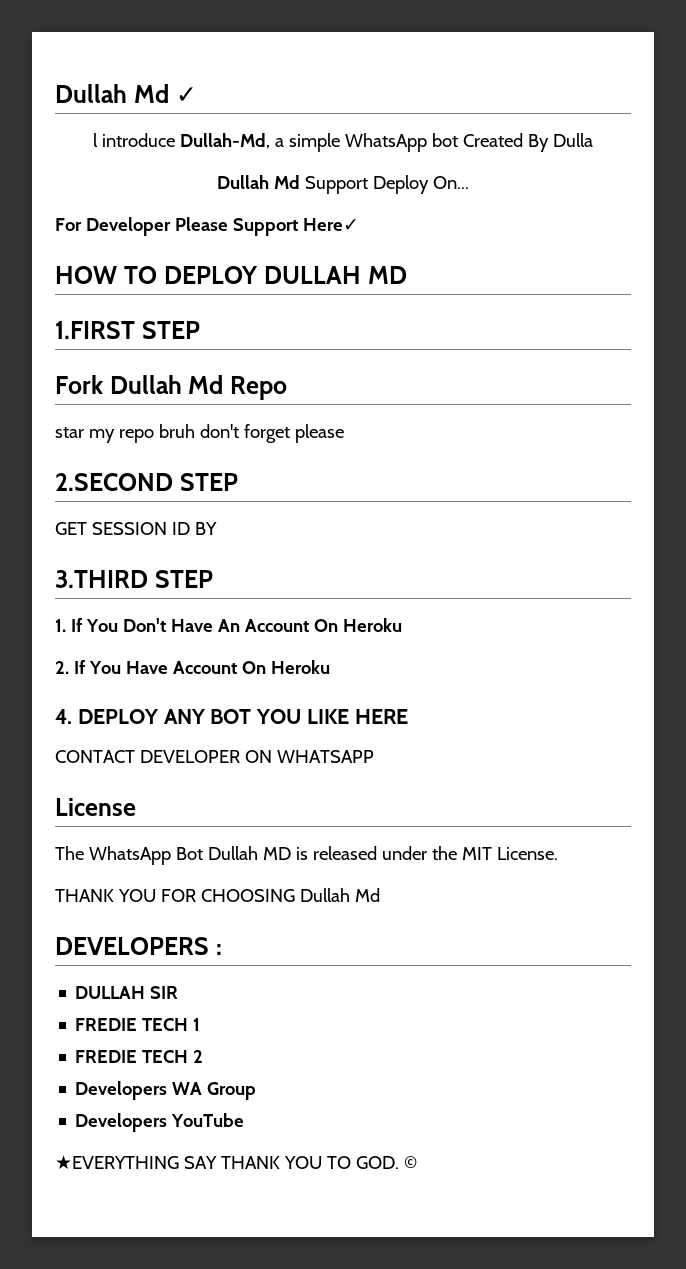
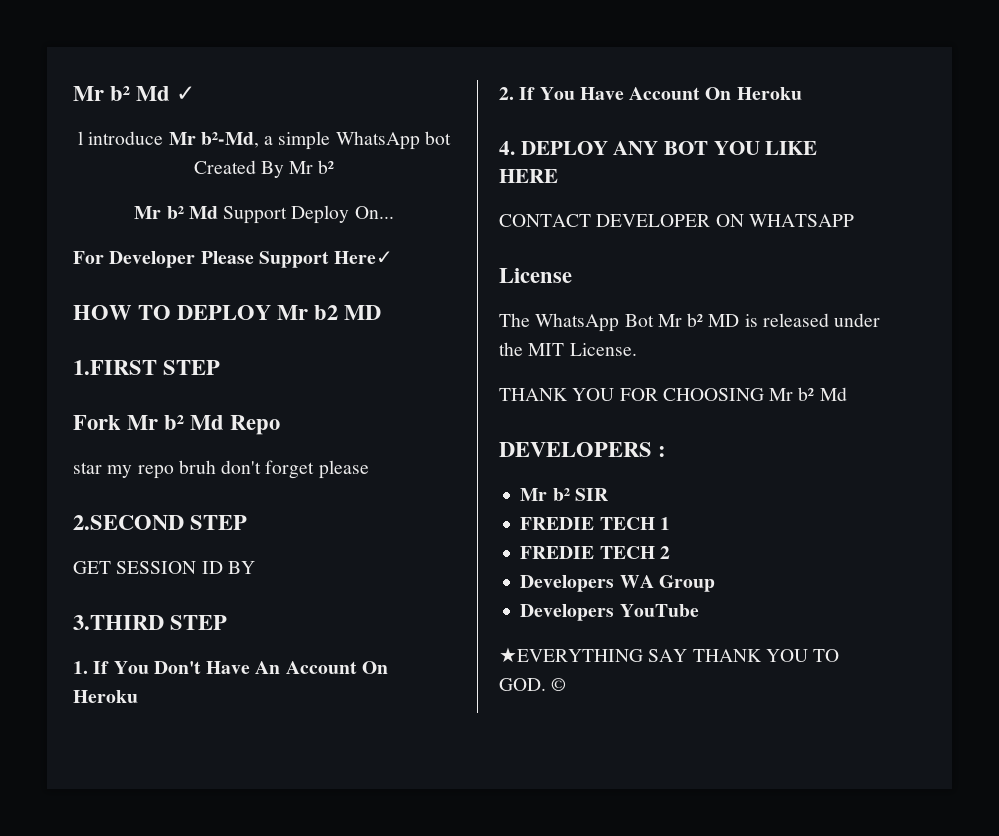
- Dullah Md ✓
+ Mr b² Md ✓
- l introduce Dullah-Md, a simple WhatsApp bot Created By Dulla
- Dullah Md Support Deploy On...
+ l introduce Mr b²-Md, a simple WhatsApp bot Created By Mr b²
+ Mr b² Md Support Deploy On...
- HOW TO DEPLOY DULLAH MD
+ HOW TO DEPLOY Mr b2 MD
- Fork Dullah Md Repo
+ Fork Mr b² Md Repo
- The WhatsApp Bot Dullah MD is released under the MIT License.
+ The WhatsApp Bot Mr b² MD is released under the MIT License.
- THANK YOU FOR CHOOSING Dullah Md
+ THANK YOU FOR CHOOSING Mr b² Md
- DULLAH SIR
+ Mr b² SIR

